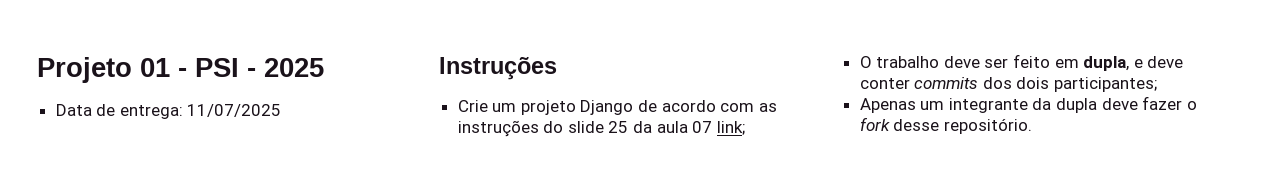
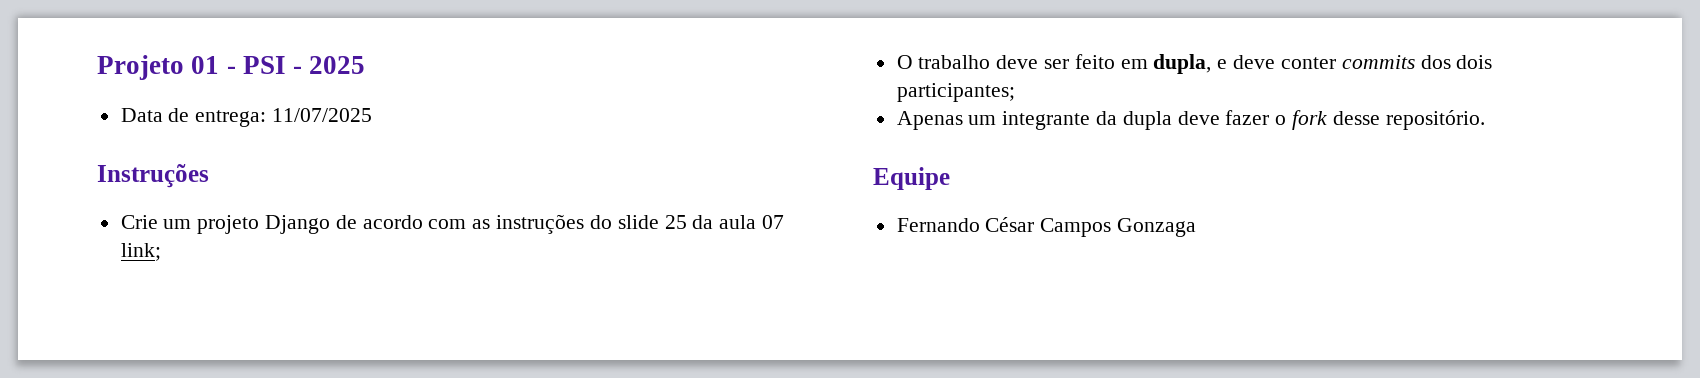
+ Equipe
+ Fernando César Campos Gonzaga

